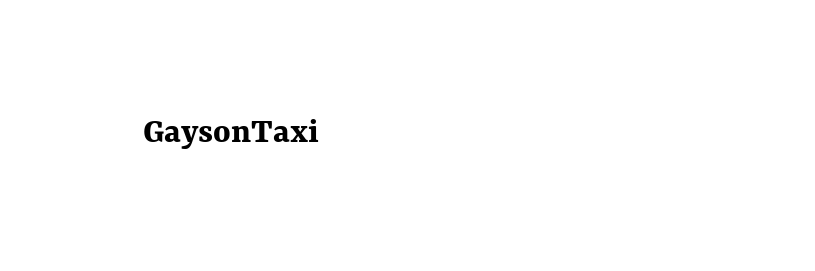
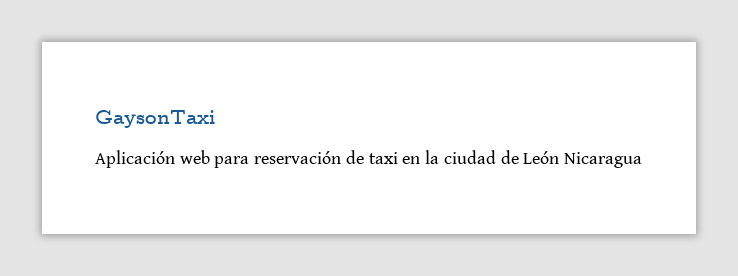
+ Aplicación web para reservación de taxi en la ciudad de León Nicaragua

